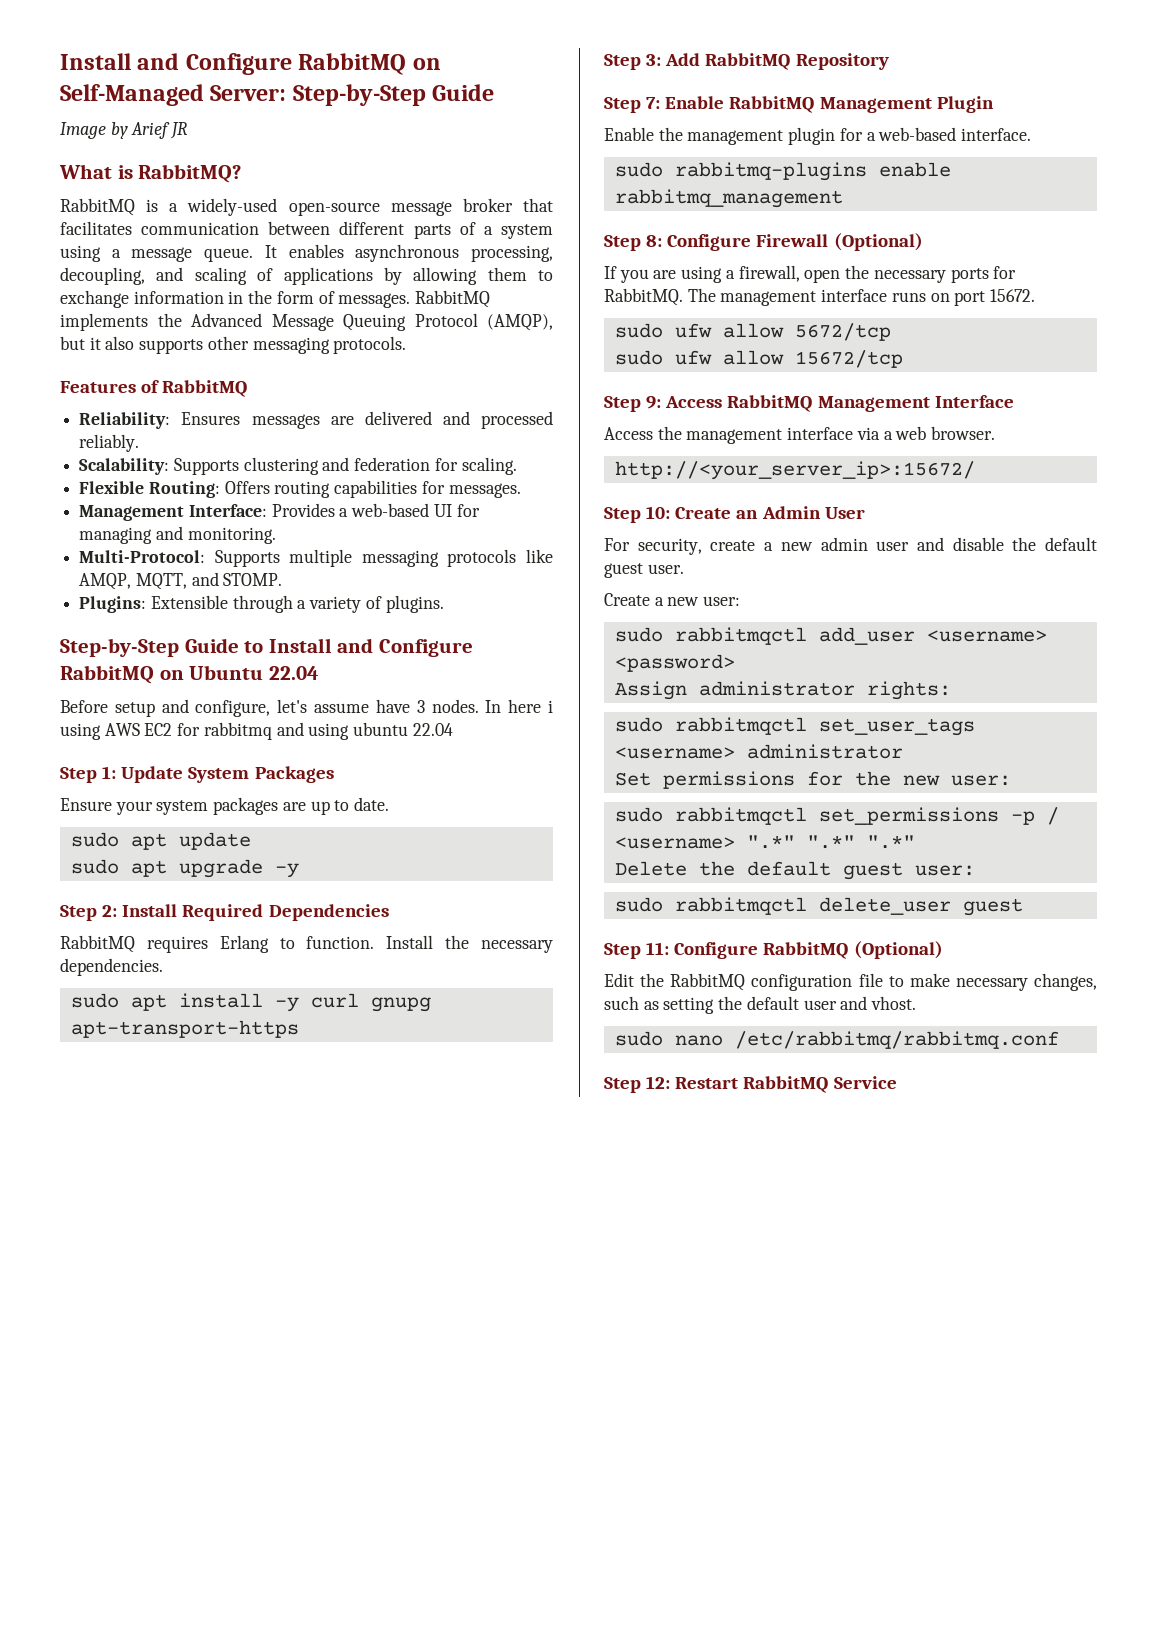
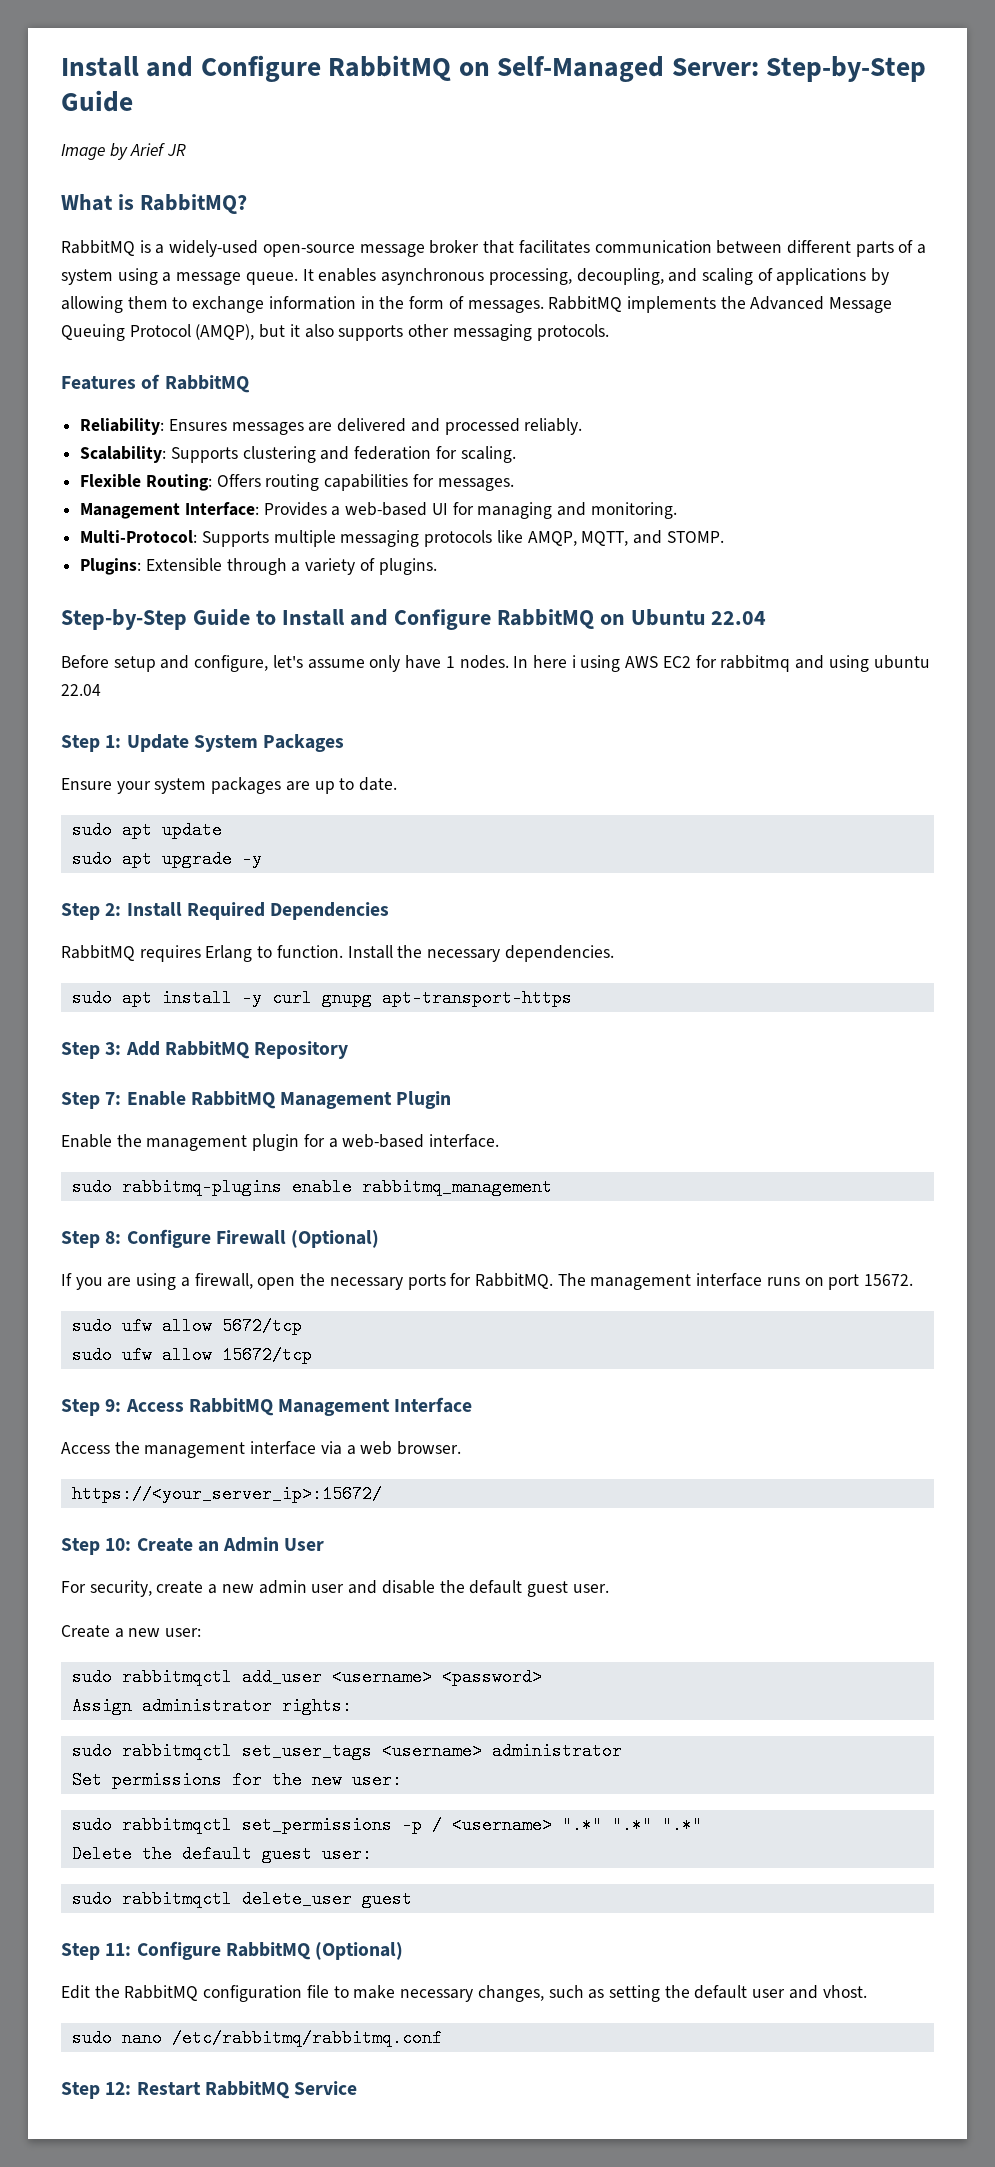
- Before setup and configure, let's assume have 3 nodes.
+ Before setup and configure, let's assume only have 1 nodes.
- http://<your_server_ip>:15672/
+ https://<your_server_ip>:15672/

